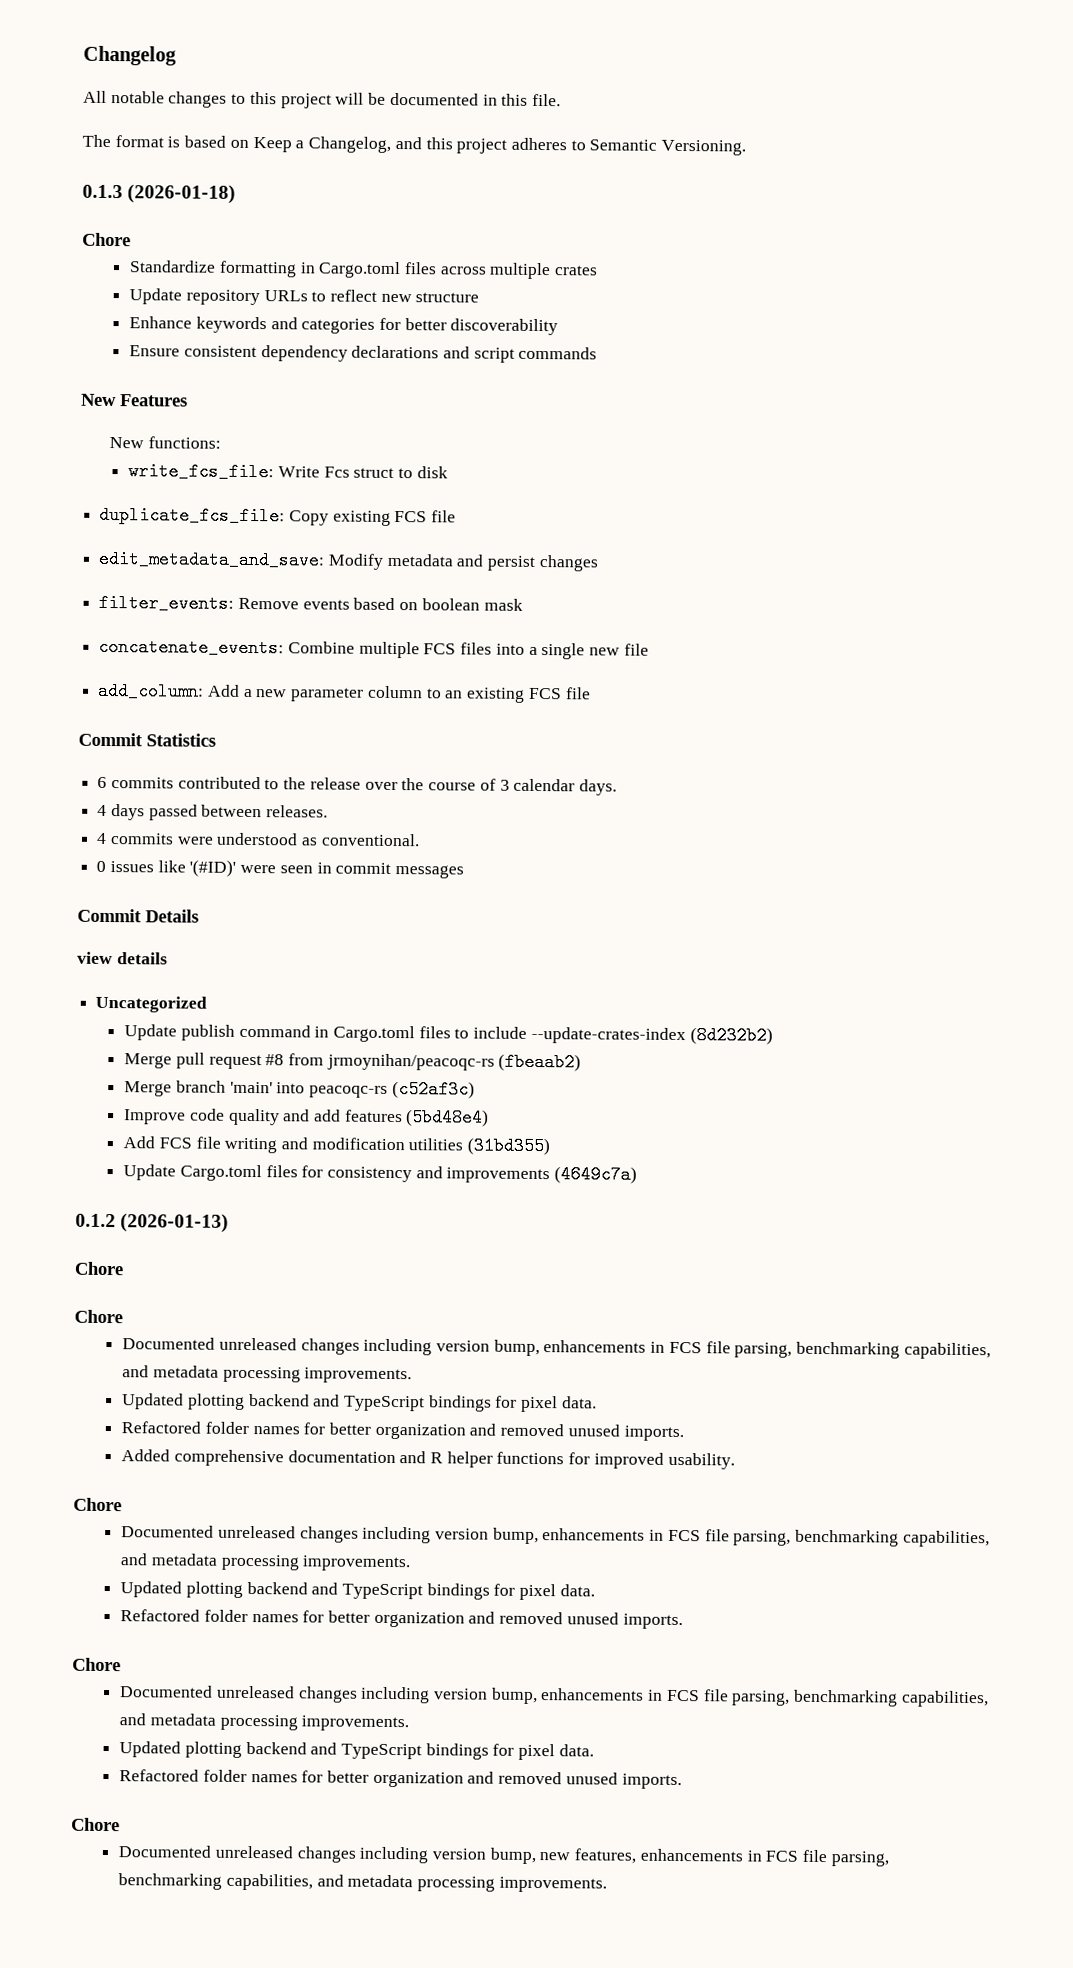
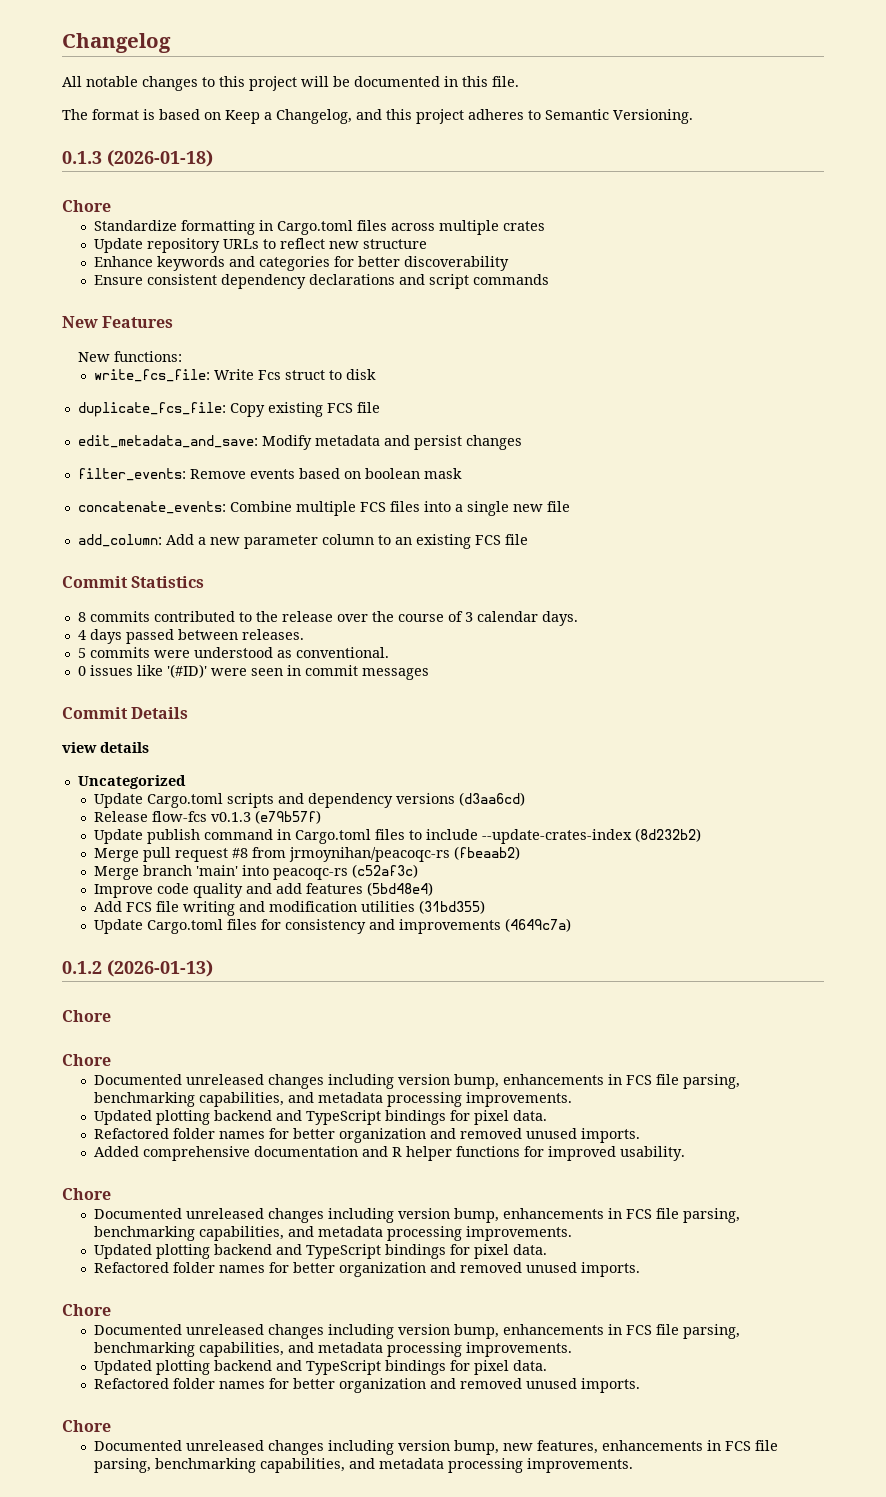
- 6 commits contributed to the release over the course of 3 calendar days.
+ 8 commits contributed to the release over the course of 3 calendar days.
- 4 commits were understood as conventional.
+ 5 commits were understood as conventional.
+ Update Cargo.toml scripts and dependency versions (d3aa6cd)
+ Release flow-fcs v0.1.3 (e79b57f)

